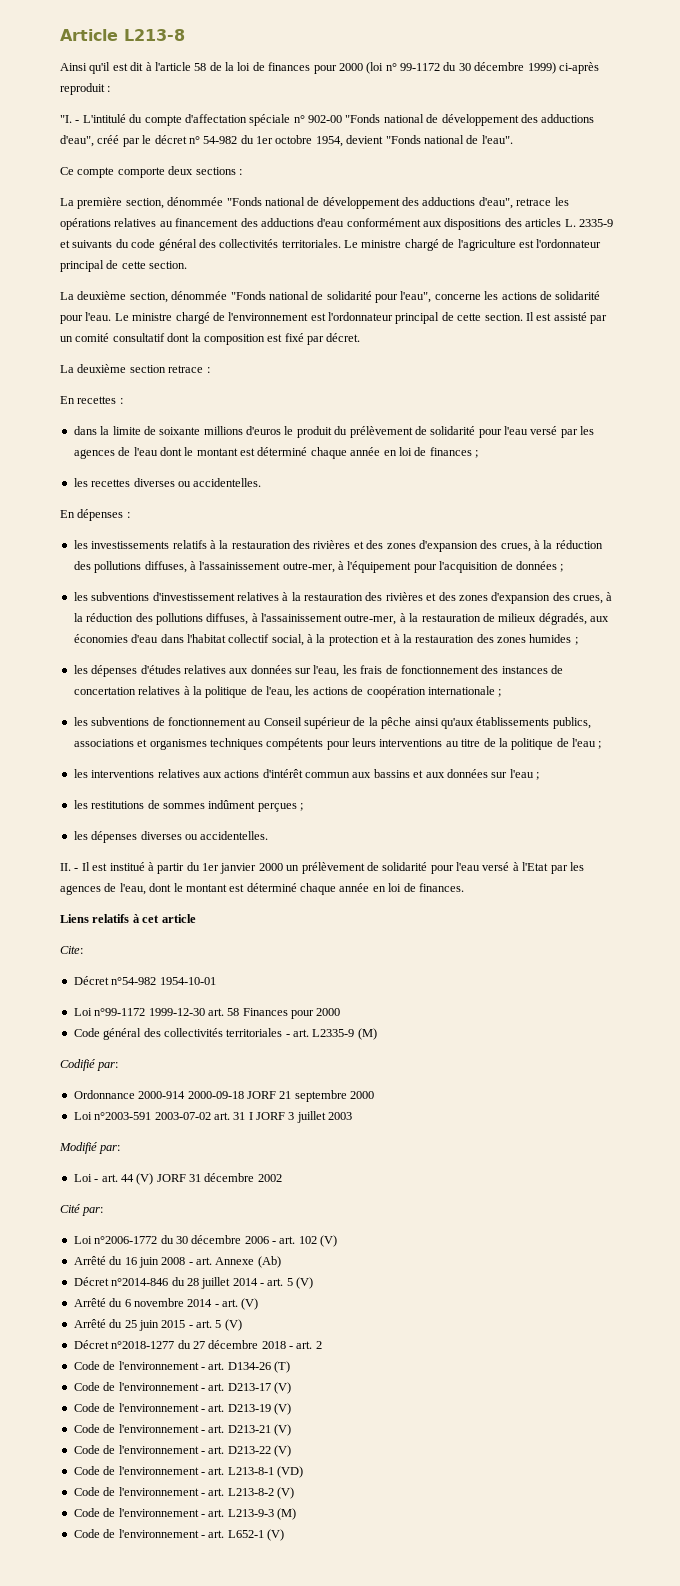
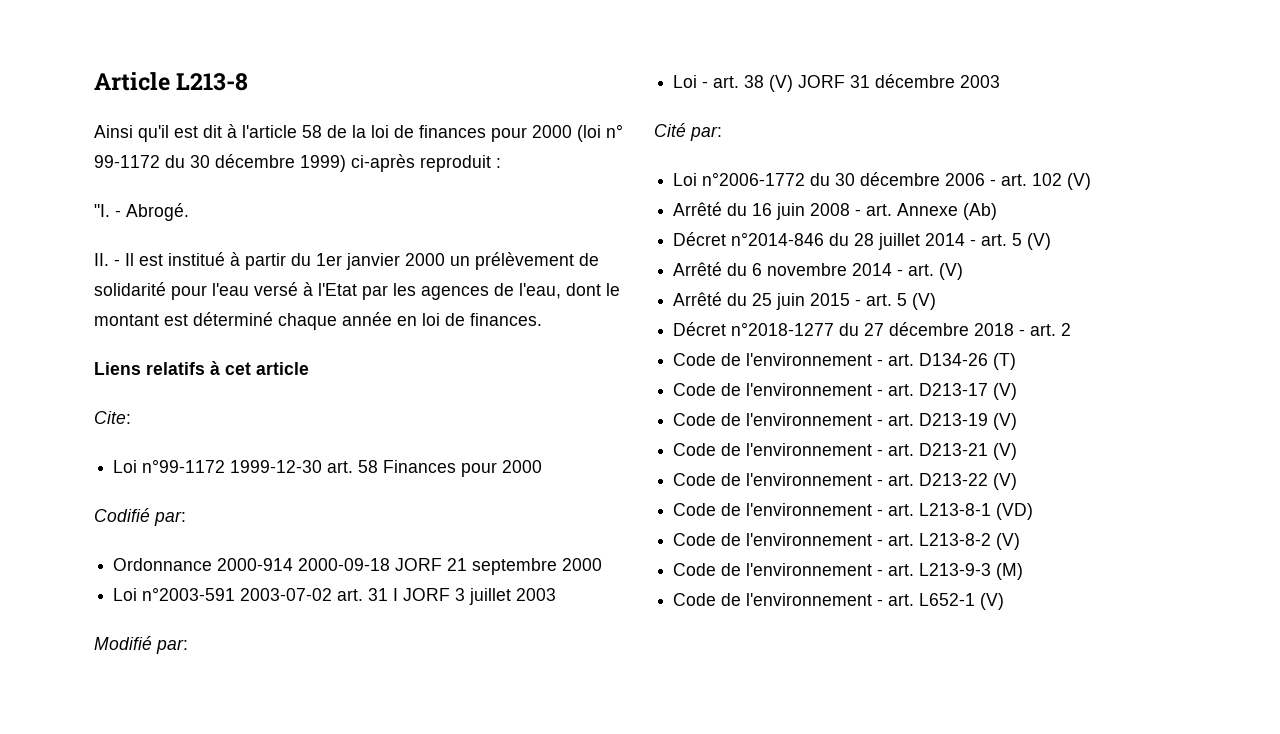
- "I. - L'intitulé du compte d'affectation spéciale n° 902-00 "Fonds national de développement des adductions d'eau", créé par le décret n° 54-982 du 1er octobre 1954, devient "Fonds national de l'eau".
- Ce compte comporte deux sections :
- La première section, dénommée "Fonds national de développement des adductions d'eau", retrace les opérations relatives au financement des adductions d'eau conformément aux dispositions des articles L. 2335-9 et suivants du code général des collectivités territoriales. Le ministre chargé de l'agriculture est l'ordonnateur principal de cette section.
- La deuxième section, dénommée "Fonds national de solidarité pour l'eau", concerne les actions de solidarité pour l'eau. Le ministre chargé de l'environnement est l'ordonnateur principal de cette section. Il est assisté par un comité consultatif dont la composition est fixé par décret.
- La deuxième section retrace :
- En recettes :
- dans la limite de soixante millions d'euros le produit du prélèvement de solidarité pour l'eau versé par les agences de l'eau dont le montant est déterminé chaque année en loi de finances ;
- les recettes diverses ou accidentelles.
- En dépenses :
- les investissements relatifs à la restauration des rivières et des zones d'expansion des crues, à la réduction des pollutions diffuses, à l'assainissement outre-mer, à l'équipement pour l'acquisition de données ;
- les subventions d'investissement relatives à la restauration des rivières et des zones d'expansion des crues, à la réduction des pollutions diffuses, à l'assainissement outre-mer, à la restauration de milieux dégradés, aux économies d'eau dans l'habitat collectif social, à la protection et à la restauration des zones humides ;
- les dépenses d'études relatives aux données sur l'eau, les frais de fonctionnement des instances de concertation relatives à la politique de l'eau, les actions de coopération internationale ;
- les subventions de fonctionnement au Conseil supérieur de la pêche ainsi qu'aux établissements publics, associations et organismes techniques compétents pour leurs interventions au titre de la politique de l'eau ;
- les interventions relatives aux actions d'intérêt commun aux bassins et aux données sur l'eau ;
- les restitutions de sommes indûment perçues ;
- les dépenses diverses ou accidentelles.
+ "I. - Abrogé.
- Décret n°54-982 1954-10-01
- Code général des collectivités territoriales - art. L2335-9 (M)
- Loi - art. 44 (V) JORF 31 décembre 2002
+ Loi - art. 38 (V) JORF 31 décembre 2003

